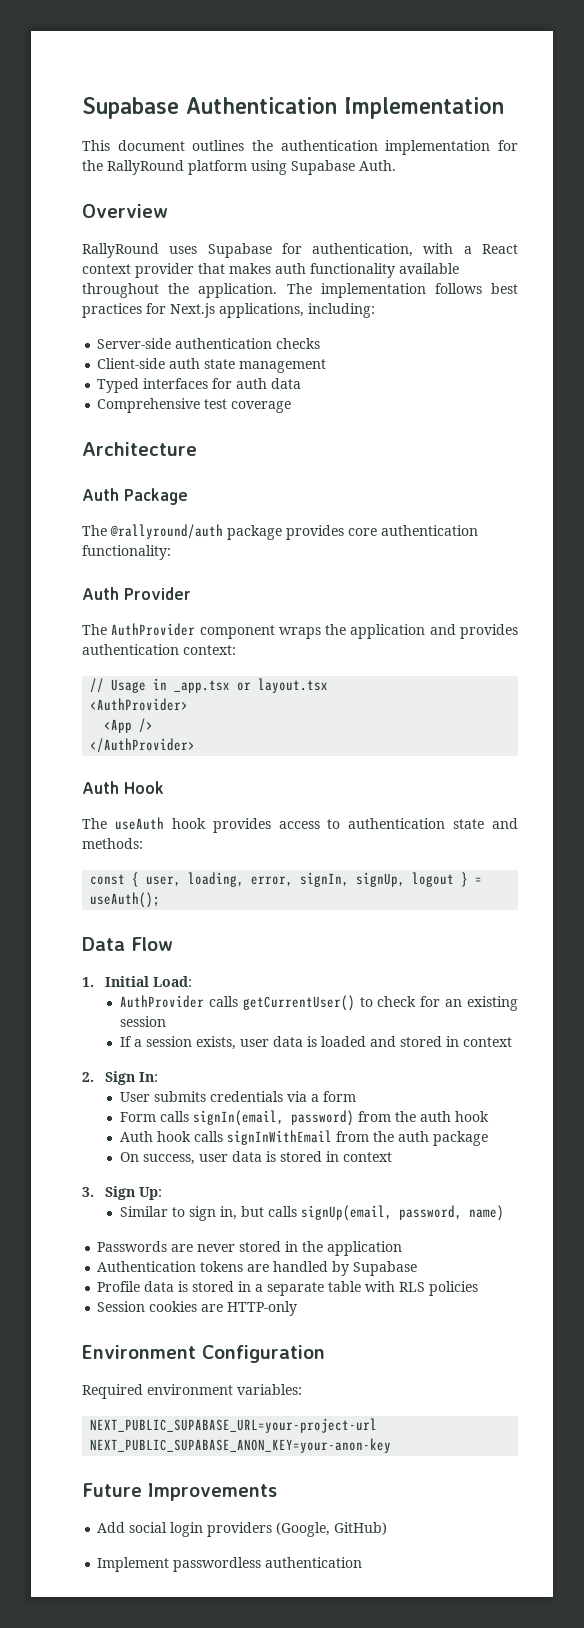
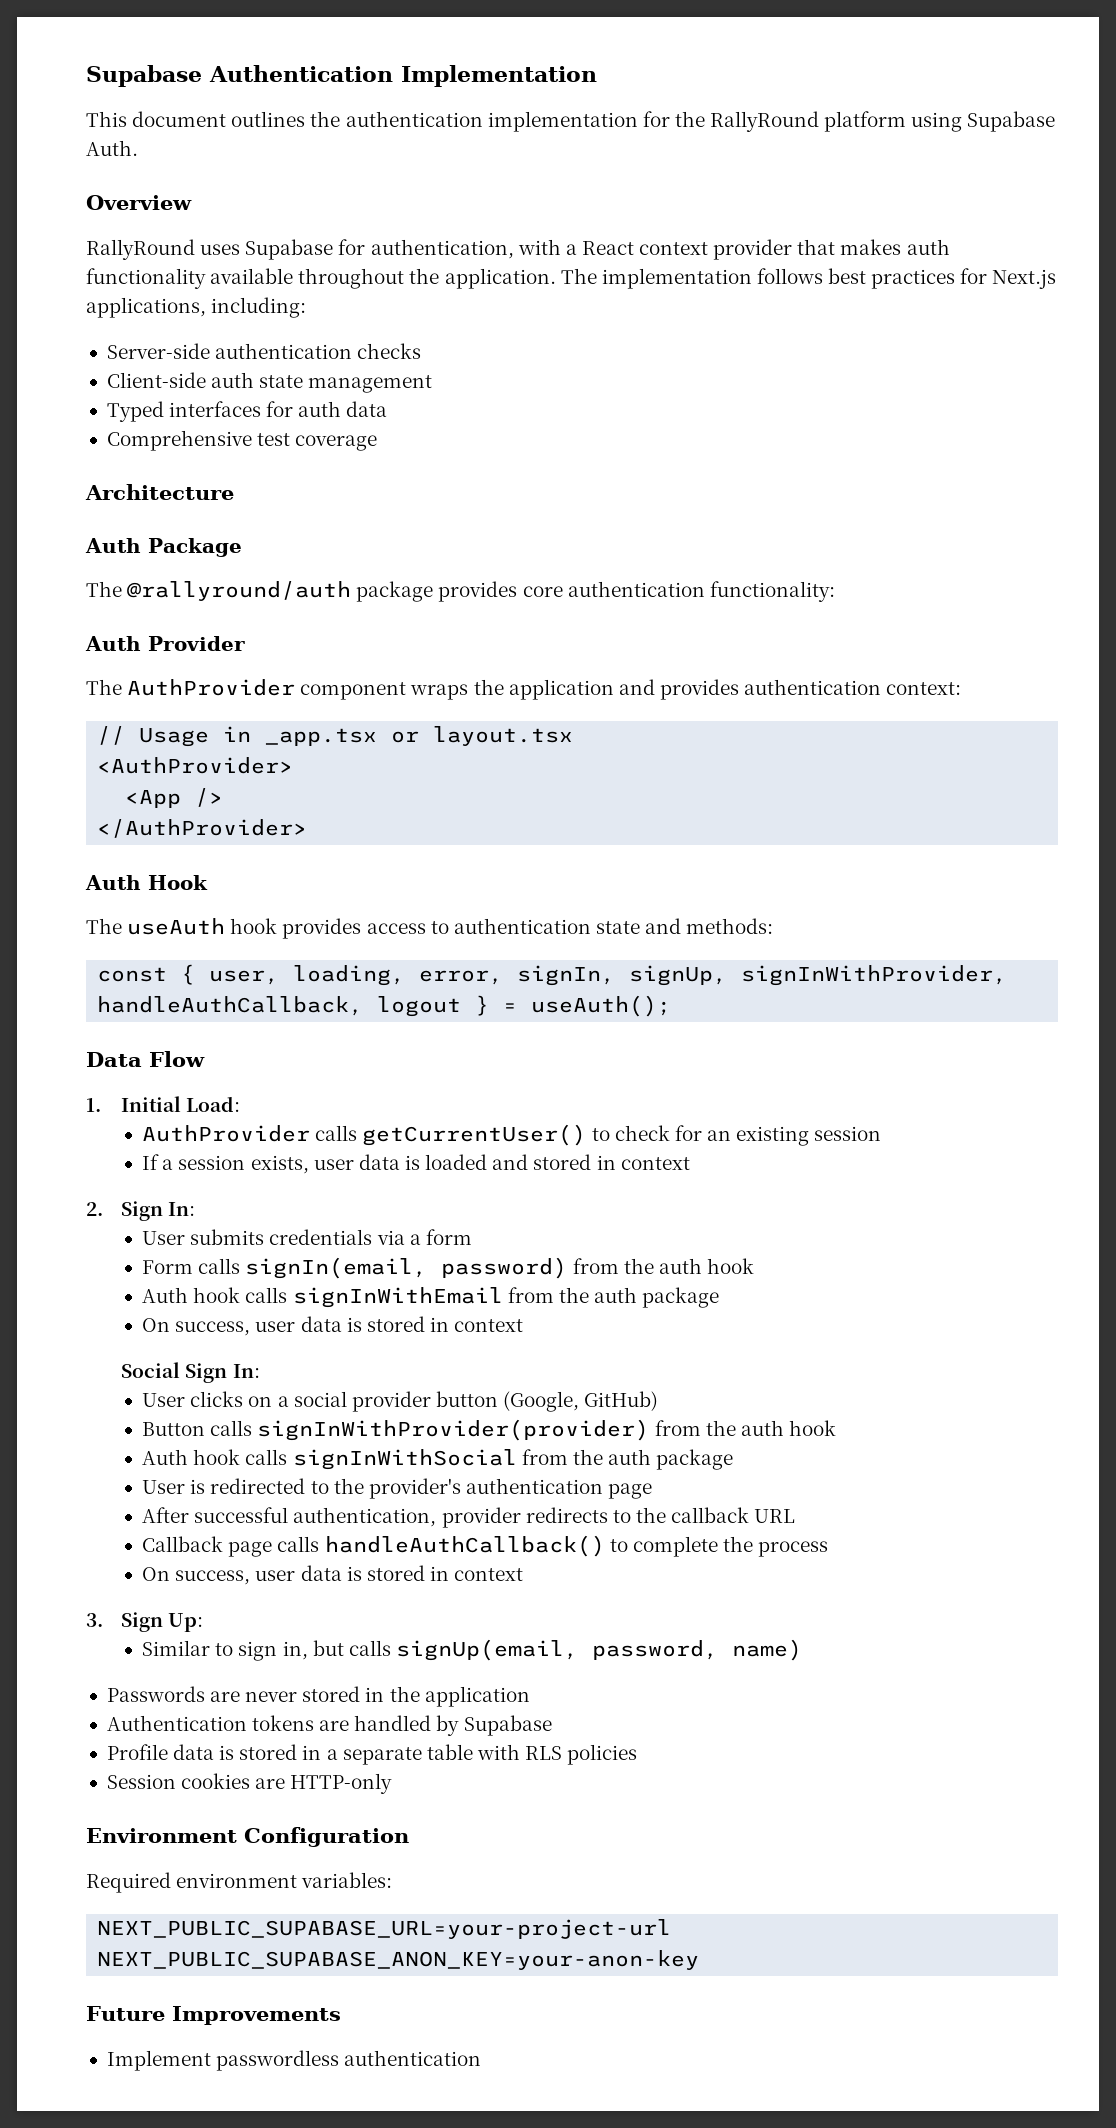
- const { user, loading, error, signIn, signUp, logout } = useAuth();
+ const { user, loading, error, signIn, signUp, signInWithProvider, handleAuthCallback, logout } = useAuth();
+ Social Sign In:
+ User clicks on a social provider button (Google, GitHub)
+ Button calls signInWithProvider(provider) from the auth hook
+ Auth hook calls signInWithSocial from the auth package
+ User is redirected to the provider's authentication page
+ After successful authentication, provider redirects to the callback URL
+ Callback page calls handleAuthCallback() to complete the process
+ On success, user data is stored in context
- Add social login providers (Google, GitHub)

